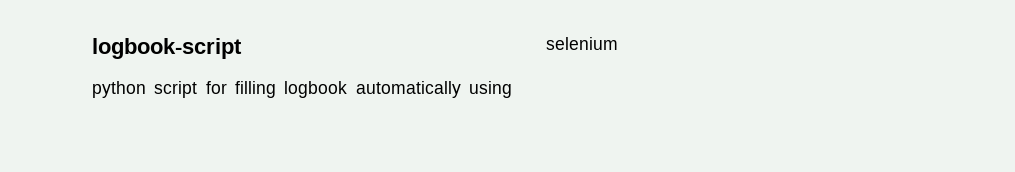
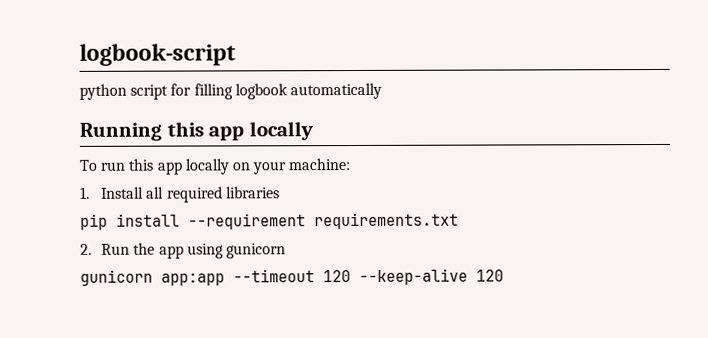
- python script for filling logbook automatically using selenium
+ python script for filling logbook automatically
+ Running this app locally
+ To run this app locally on your machine:
+ 1. Install all required libraries
+ pip install --requirement requirements.txt
+ 2. Run the app using gunicorn
+ gunicorn app:app --timeout 120 --keep-alive 120

